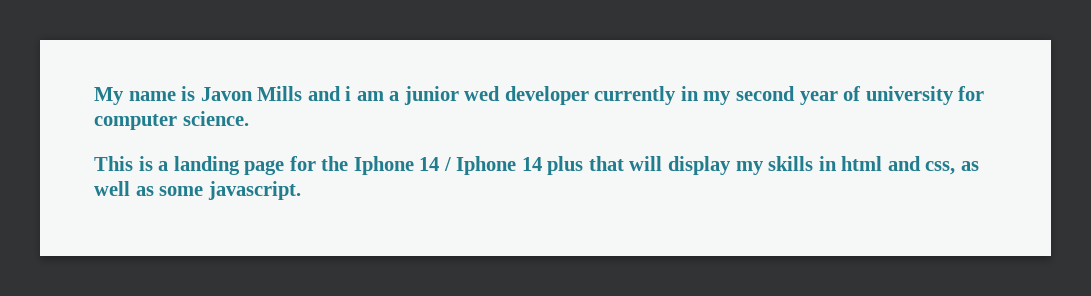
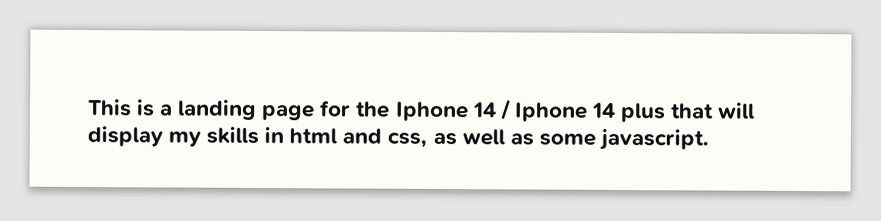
- My name is Javon Mills and i am a junior wed developer currently in my second year of university for computer science.

